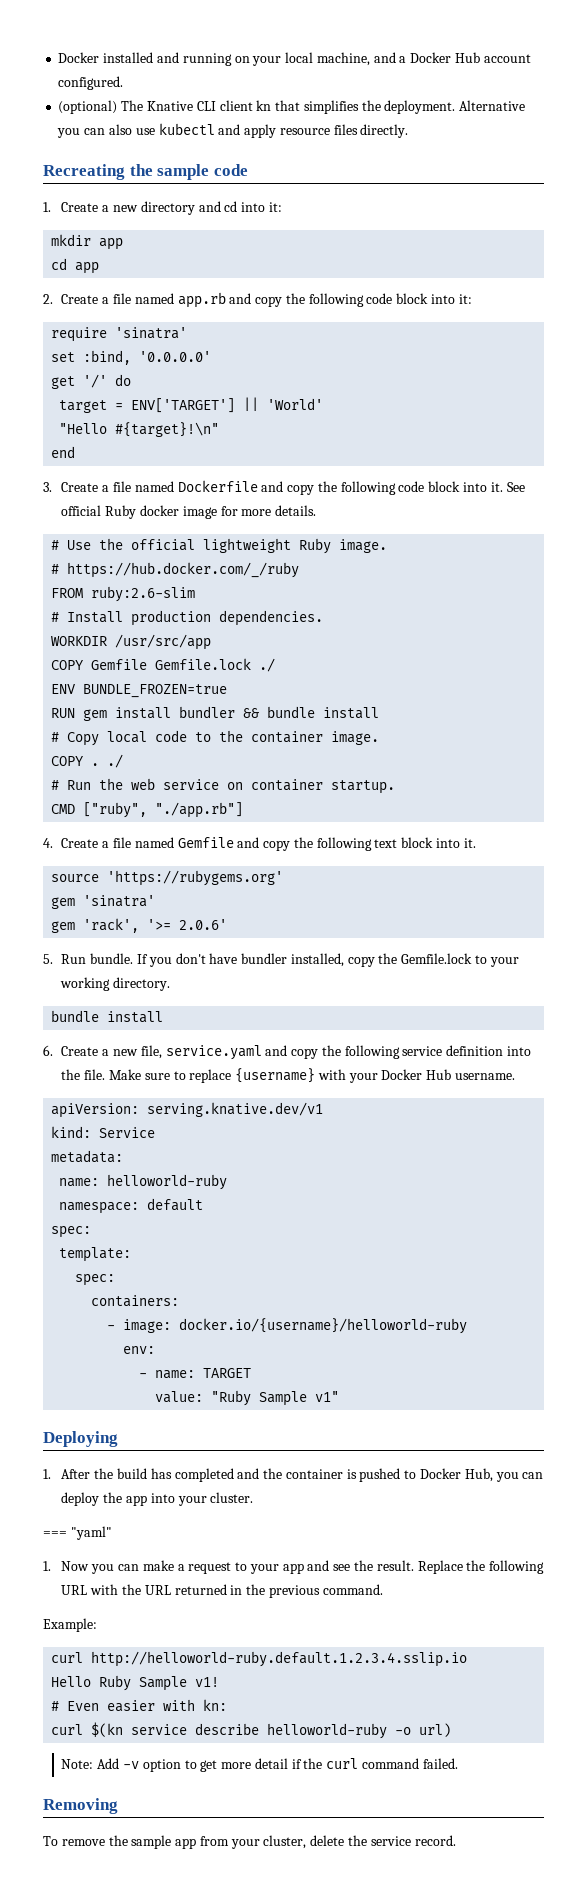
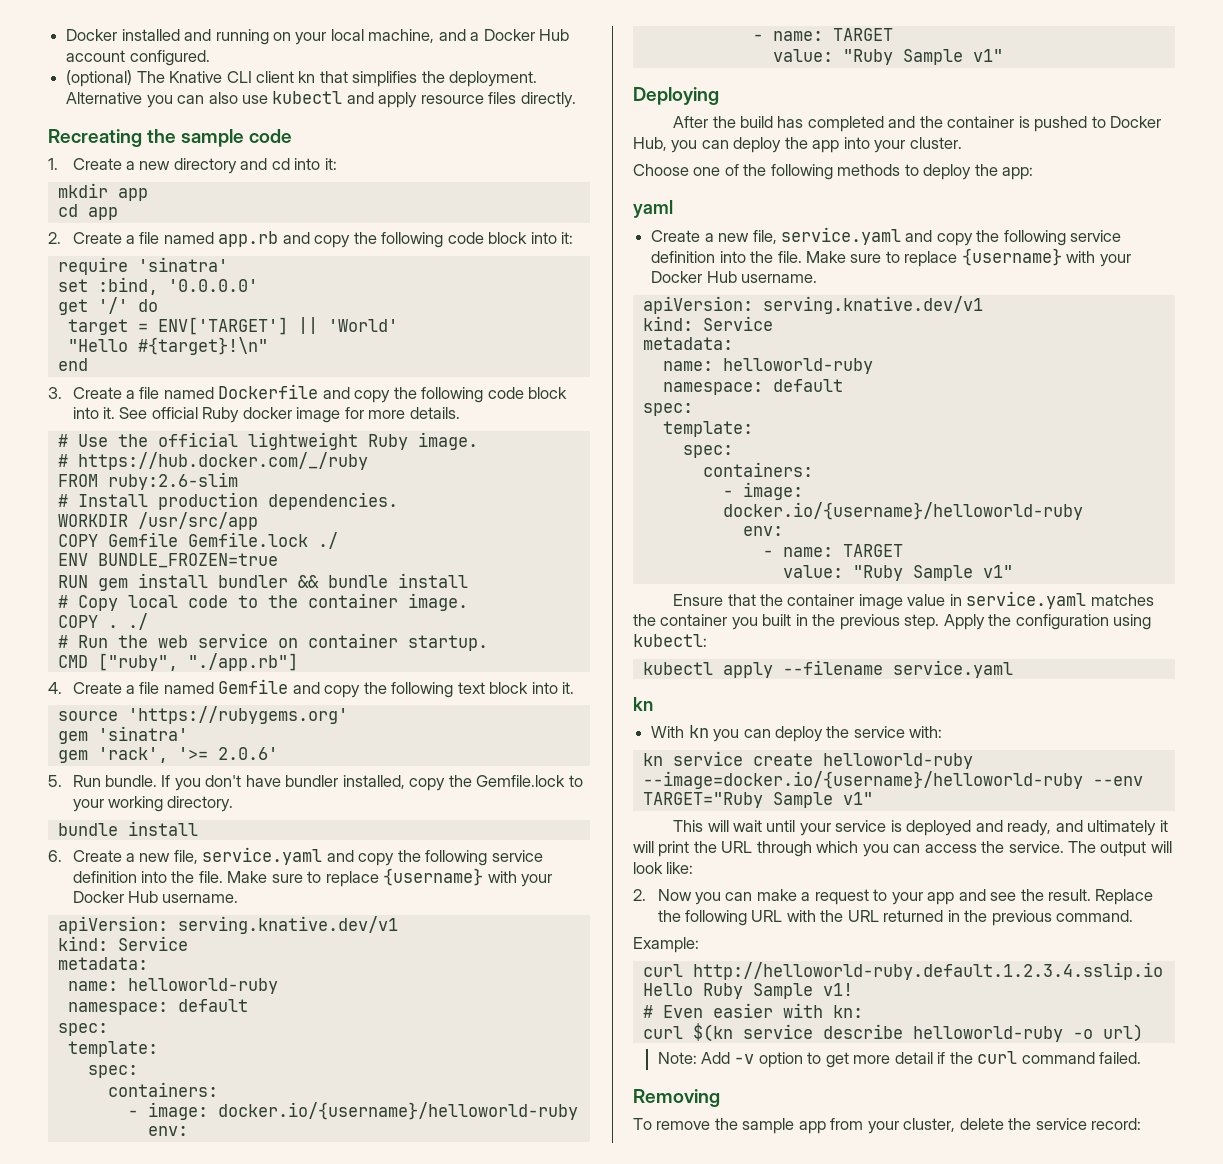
- 1. After the build has completed and the container is pushed to Docker Hub, you can deploy the app into your cluster.
+ After the build has completed and the container is pushed to Docker Hub, you can deploy the app into your cluster.
- === "yaml"
- 1. Now you can make a request to your app and see the result.
+ Choose one of the following methods to deploy the app:
+ yaml
+ Create a new file, service.yaml and copy the following service definition into the file. Make sure to replace {username} with your Docker Hub username.
+ apiVersion: serving.knative.dev/v1
+ kind: Service
+ metadata:
+ name: helloworld-ruby
+ namespace: default
+ spec:
+ template:
+ spec:
+ containers:
+ - image: docker.io/{username}/helloworld-ruby
+ env:
+ - name: TARGET
+ value: "Ruby Sample v1"
+ Ensure that the container image value in service.yaml matches the container you built in the previous step. Apply the configuration using kubectl:
+ kubectl apply --filename service.yaml
+ kn
+ With kn you can deploy the service with:
+ kn service create helloworld-ruby --image=docker.io/{username}/helloworld-ruby --env TARGET="Ruby Sample v1"
+ This will wait until your service is deployed and ready, and ultimately it will print the URL through which you can access the service. The output will look like:
+ 2. Now you can make a request to your app and see the result.
- To remove the sample app from your cluster, delete the service record.
+ To remove the sample app from your cluster, delete the service record:

